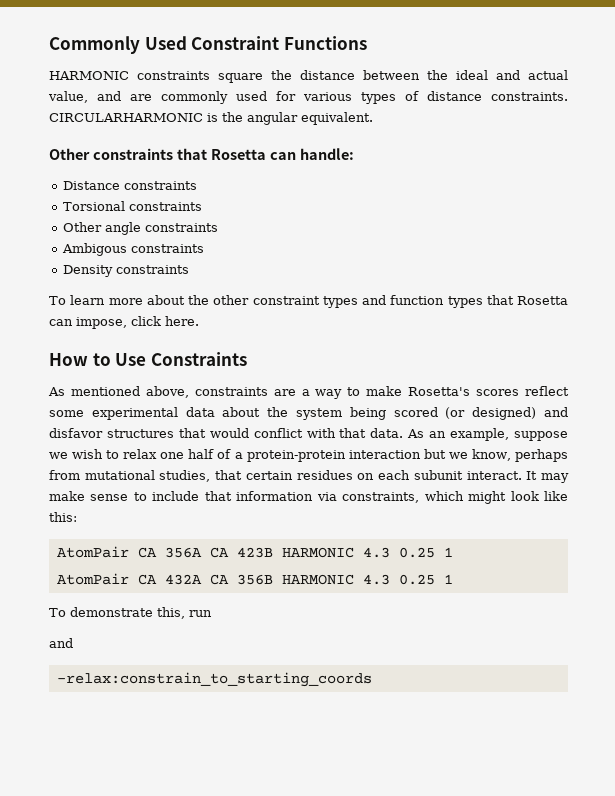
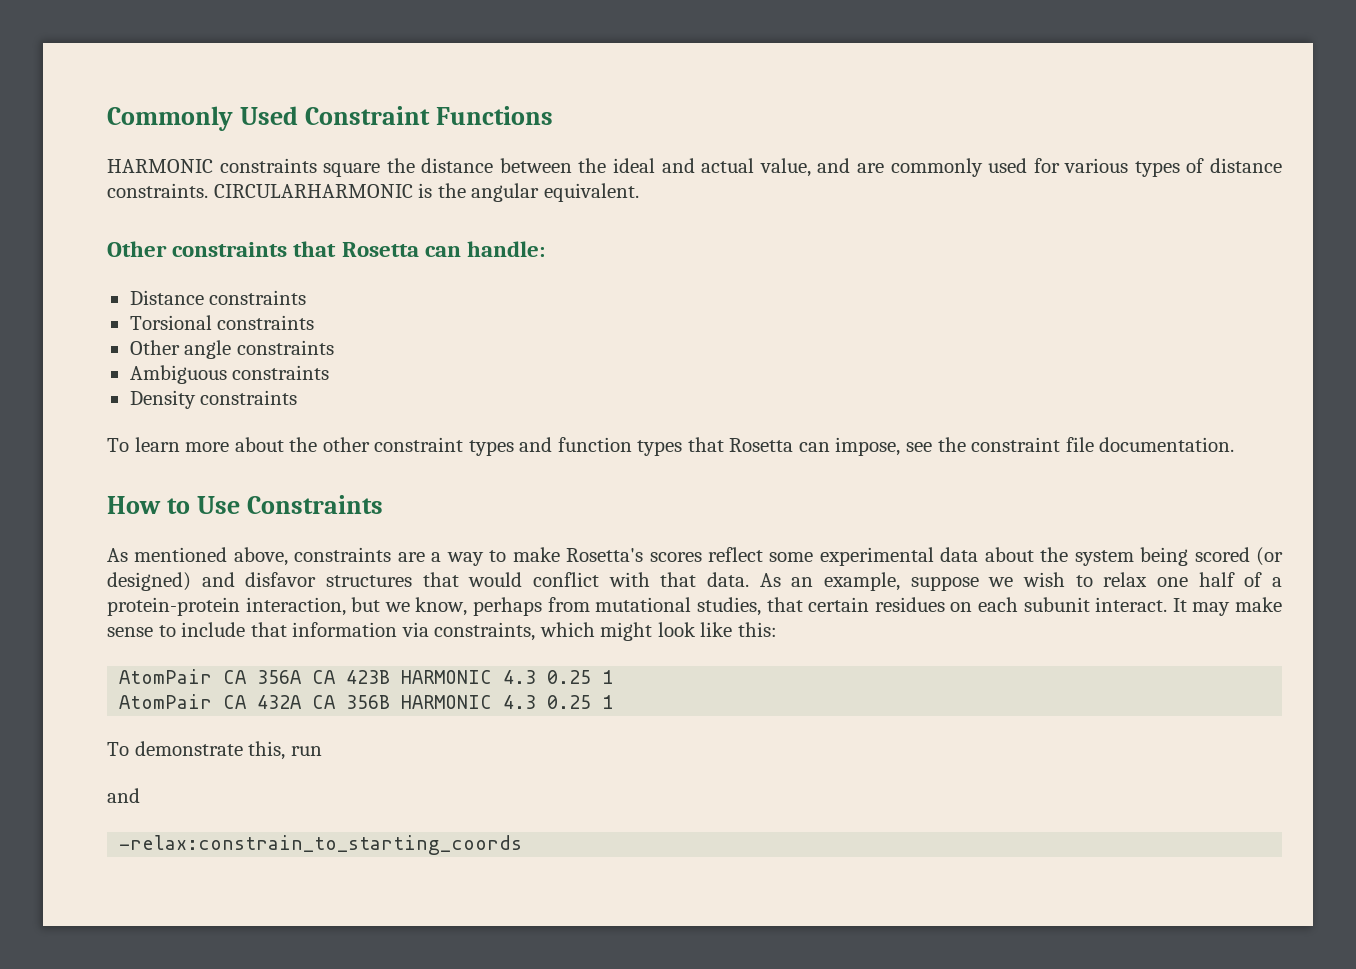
- Ambigous constraints
+ Ambiguous constraints
- To learn more about the other constraint types and function types that Rosetta can impose, click here.
+ To learn more about the other constraint types and function types that Rosetta can impose, see the constraint file documentation.
- As an example, suppose we wish to relax one half of a protein-protein interaction but we know, perhaps from mutational studies, that certain residues on each subunit interact.
+ As an example, suppose we wish to relax one half of a protein-protein interaction, but we know, perhaps from mutational studies, that certain residues on each subunit interact.

